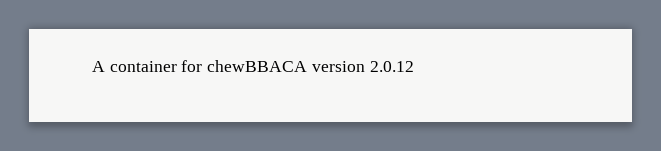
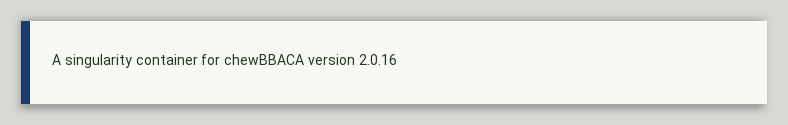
- A container for chewBBACA version 2.0.12
+ A singularity container for chewBBACA version 2.0.16

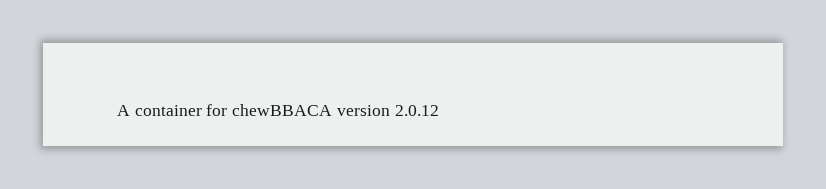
- A singularity container for chewBBACA version 2.0.16
+ A container for chewBBACA version 2.0.12

